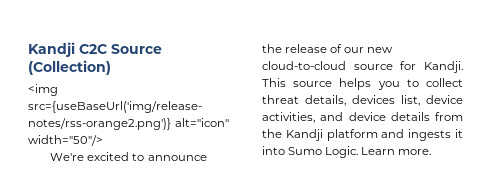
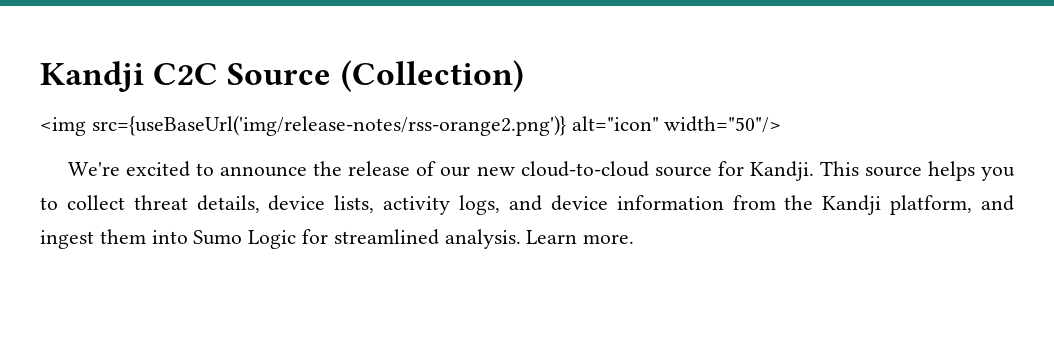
- This source helps you to collect threat details, devices list, device activities, and device details from the Kandji platform and ingests it into Sumo Logic.
+ This source helps you to collect threat details, device lists, activity logs, and device information from the Kandji platform, and ingest them into Sumo Logic for streamlined analysis.

